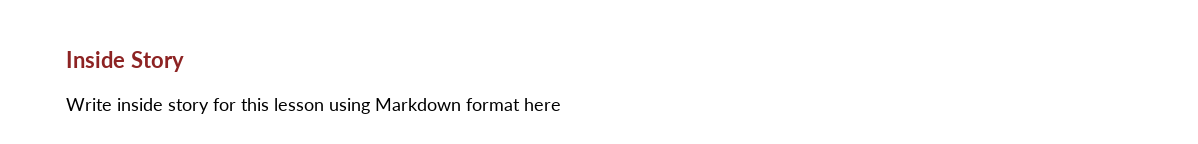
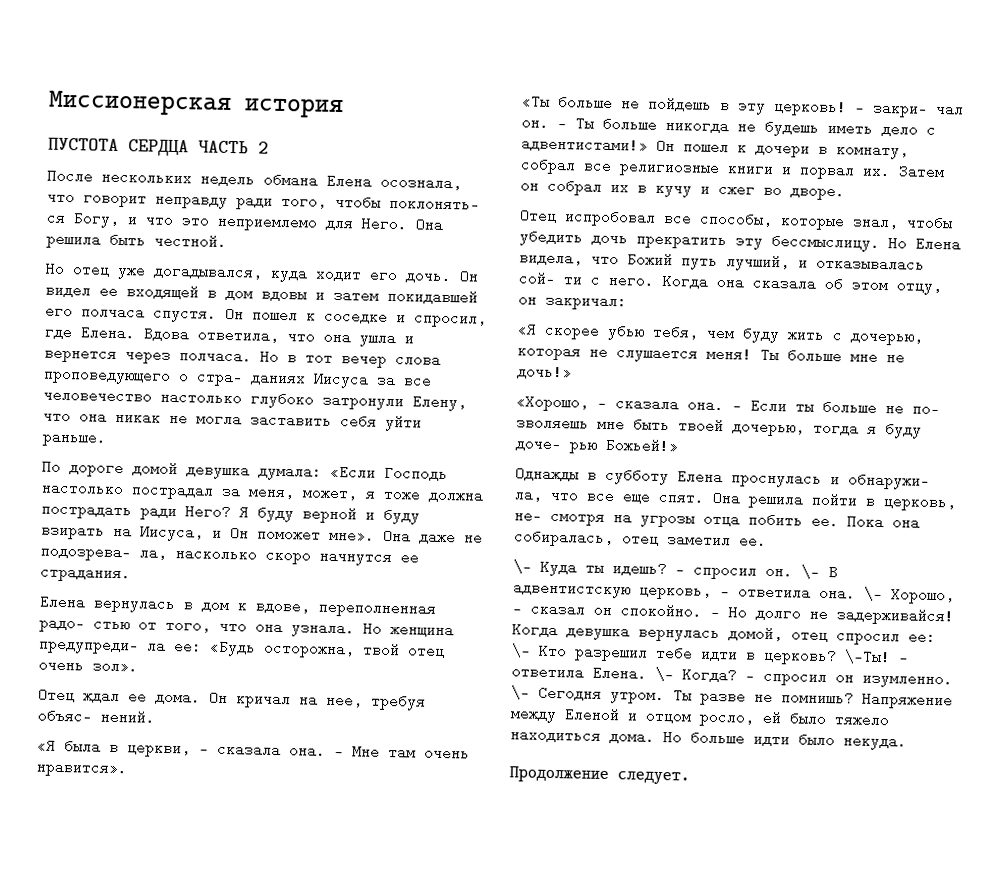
- Inside Story
- Write inside story for this lesson using Markdown format here
+ Миссионерская история
+ ПУСТОТА СЕРДЦА ЧАСТЬ 2
+ После нескольких недель обмана Елена осознала, что говорит неправду ради того, чтобы поклонять- ся Богу, и что это неприемлемо для Него. Она решила быть честной.
+ Но отец уже догадывался, куда ходит его дочь. Он видел ее входящей в дом вдовы и затем покидавшей его полчаса спустя. Он пошел к соседке и спросил, где Елена. Вдова ответила, что она ушла и вернется через полчаса. Но в тот вечер слова проповедующего о стра- даниях Иисуса за все человечество настолько глубоко затронули Елену, что она никак не могла заставить себя уйти раньше.
+ По дороге домой девушка думала: «Если Господь настолько пострадал за меня, может, я тоже должна пострадать ради Него? Я буду верной и буду взирать на Иисуса, и Он поможет мне». Она даже не подозрева- ла, насколько скоро начнутся ее страдания.
+ Елена вернулась в дом к вдове, переполненная радо- стью от того, что она узнала. Но женщина предупреди- ла ее: «Будь осторожна, твой отец очень зол».
+ Отец ждал ее дома. Он кричал на нее, требуя объяс- нений.
+ «Я была в церкви, — сказала она. — Мне там очень нравится».
+ «Ты больше не пойдешь в эту церковь! — закри- чал он. — Ты больше никогда не будешь иметь дело с адвентистами!» Он пошел к дочери в комнату, собрал все религиозные книги и порвал их. Затем он собрал их в кучу и сжег во дворе.
+ Отец испробовал все способы, которые знал, чтобы убедить дочь прекратить эту бессмыслицу. Но Елена видела, что Божий путь лучший, и отказывалась сой- ти с него. Когда она сказала об этом отцу, он закричал:
+ «Я скорее убью тебя, чем буду жить с дочерью, которая не слушается меня! Ты больше мне не дочь!»
+ «Хорошо, — сказала она. — Если ты больше не по- зволяешь мне быть твоей дочерью, тогда я буду доче- рью Божьей!»
+ Однажды в субботу Елена проснулась и обнаружи- ла, что все еще спят. Она решила пойти в церковь, не- смотря на угрозы отца побить ее. Пока она собиралась, отец заметил ее.
+ \— Куда ты идешь? — спросил он. \— В адвентистскую церковь, — ответила она. \— Хорошо, — сказал он спокойно. — Но долго не задерживайся! Когда девушка вернулась домой, отец спросил ее: \— Кто разрешил тебе идти в церковь? \—Ты! — ответила Елена. \— Когда? — спросил он изумленно. \— Сегодня утром. Ты разве не помнишь? Напряжение между Еленой и отцом росло, ей было тяжело находиться дома. Но больше идти было некуда.
+ Продолжение следует.

